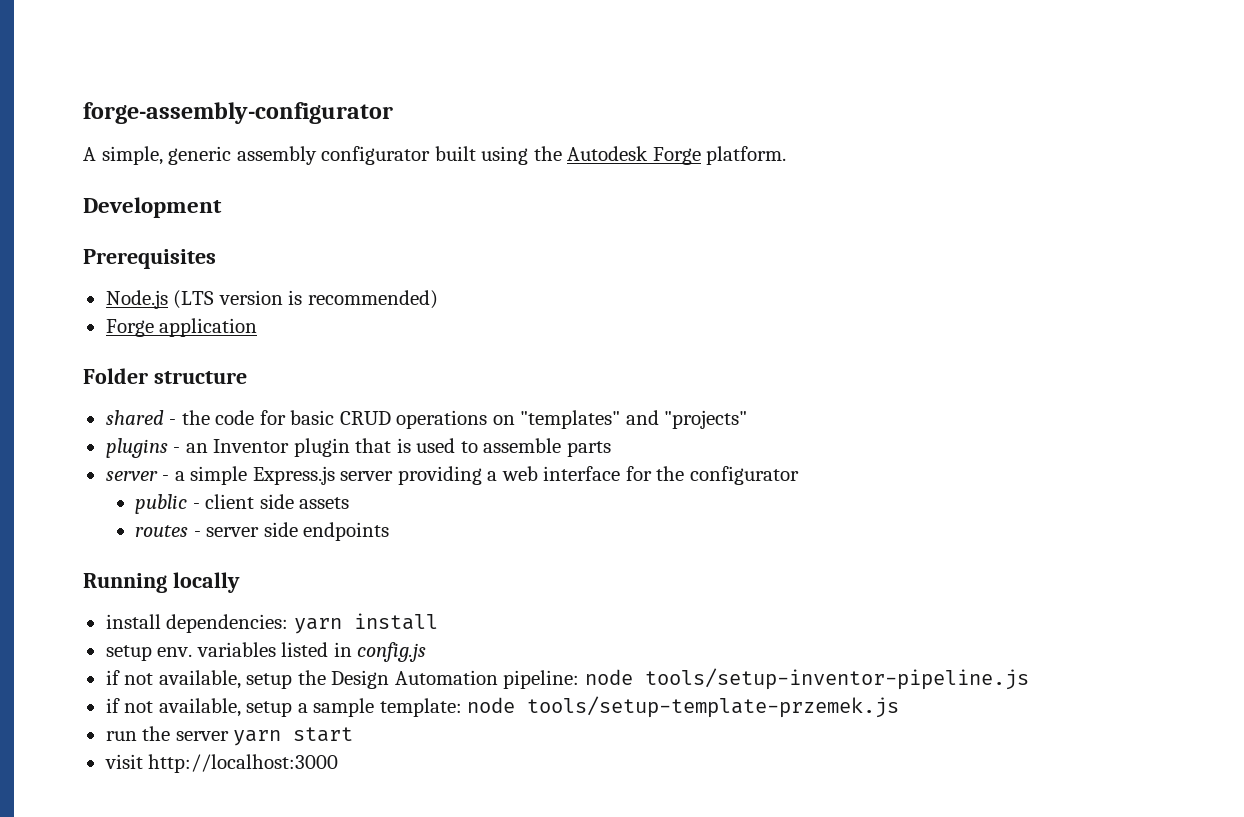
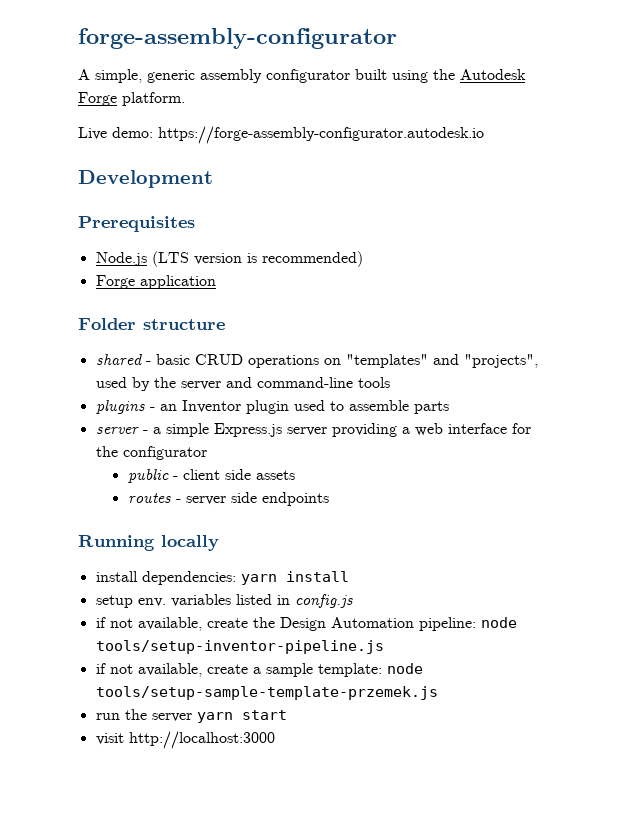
+ Live demo: https://forge-assembly-configurator.autodesk.io
- shared - the code for basic CRUD operations on "templates" and "projects"
+ shared - basic CRUD operations on "templates" and "projects", used by the server and command-line tools
- plugins - an Inventor plugin that is used to assemble parts
+ plugins - an Inventor plugin used to assemble parts
- if not available, setup the Design Automation pipeline: node tools/setup-inventor-pipeline.js
+ if not available, create the Design Automation pipeline: node tools/setup-inventor-pipeline.js
- if not available, setup a sample template: node tools/setup-template-przemek.js
+ if not available, create a sample template: node tools/setup-sample-template-przemek.js

